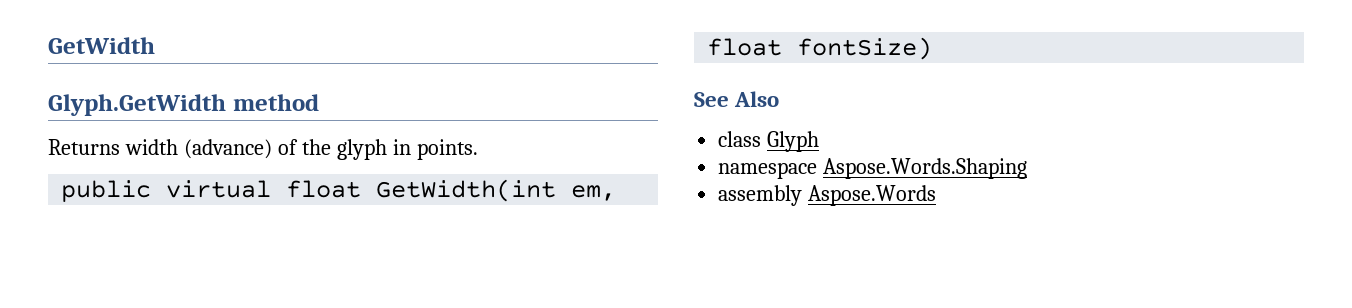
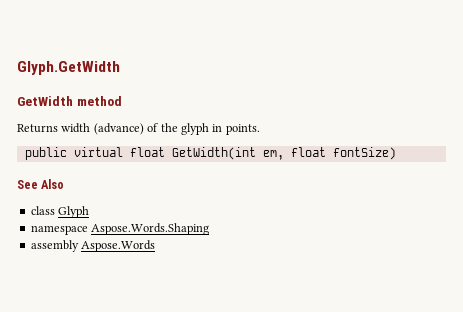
+ Glyph.GetWidth
- GetWidth
- Glyph.GetWidth method
+ GetWidth method

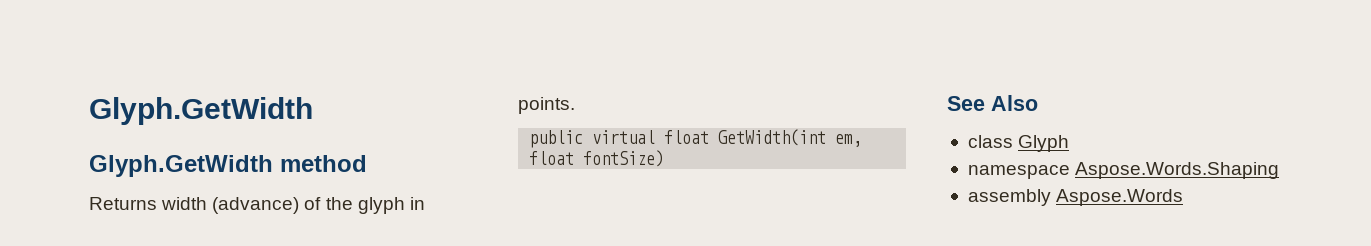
- GetWidth method
+ Glyph.GetWidth method

